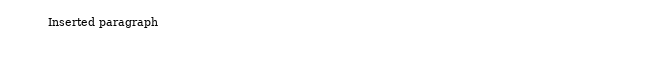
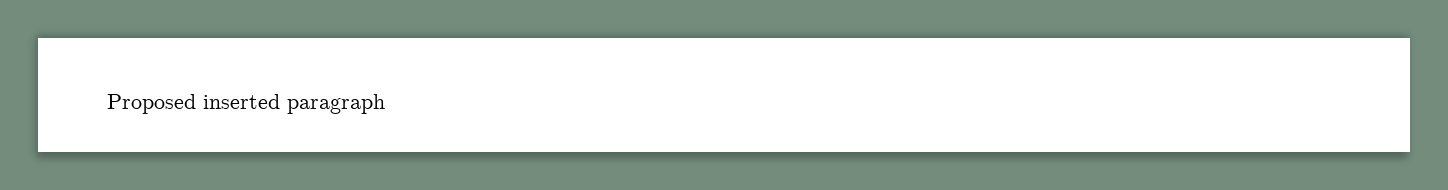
- Inserted paragraph
+ Proposed inserted paragraph

